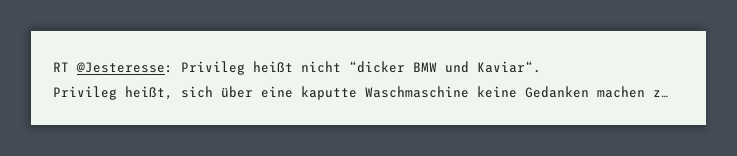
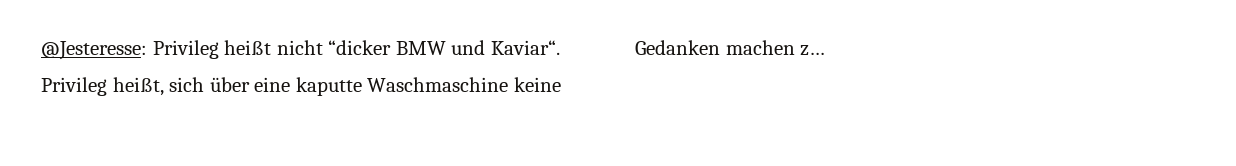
- RT @Jesteresse: Privileg heißt nicht “dicker BMW und Kaviar“.
+ @Jesteresse: Privileg heißt nicht “dicker BMW und Kaviar“.

